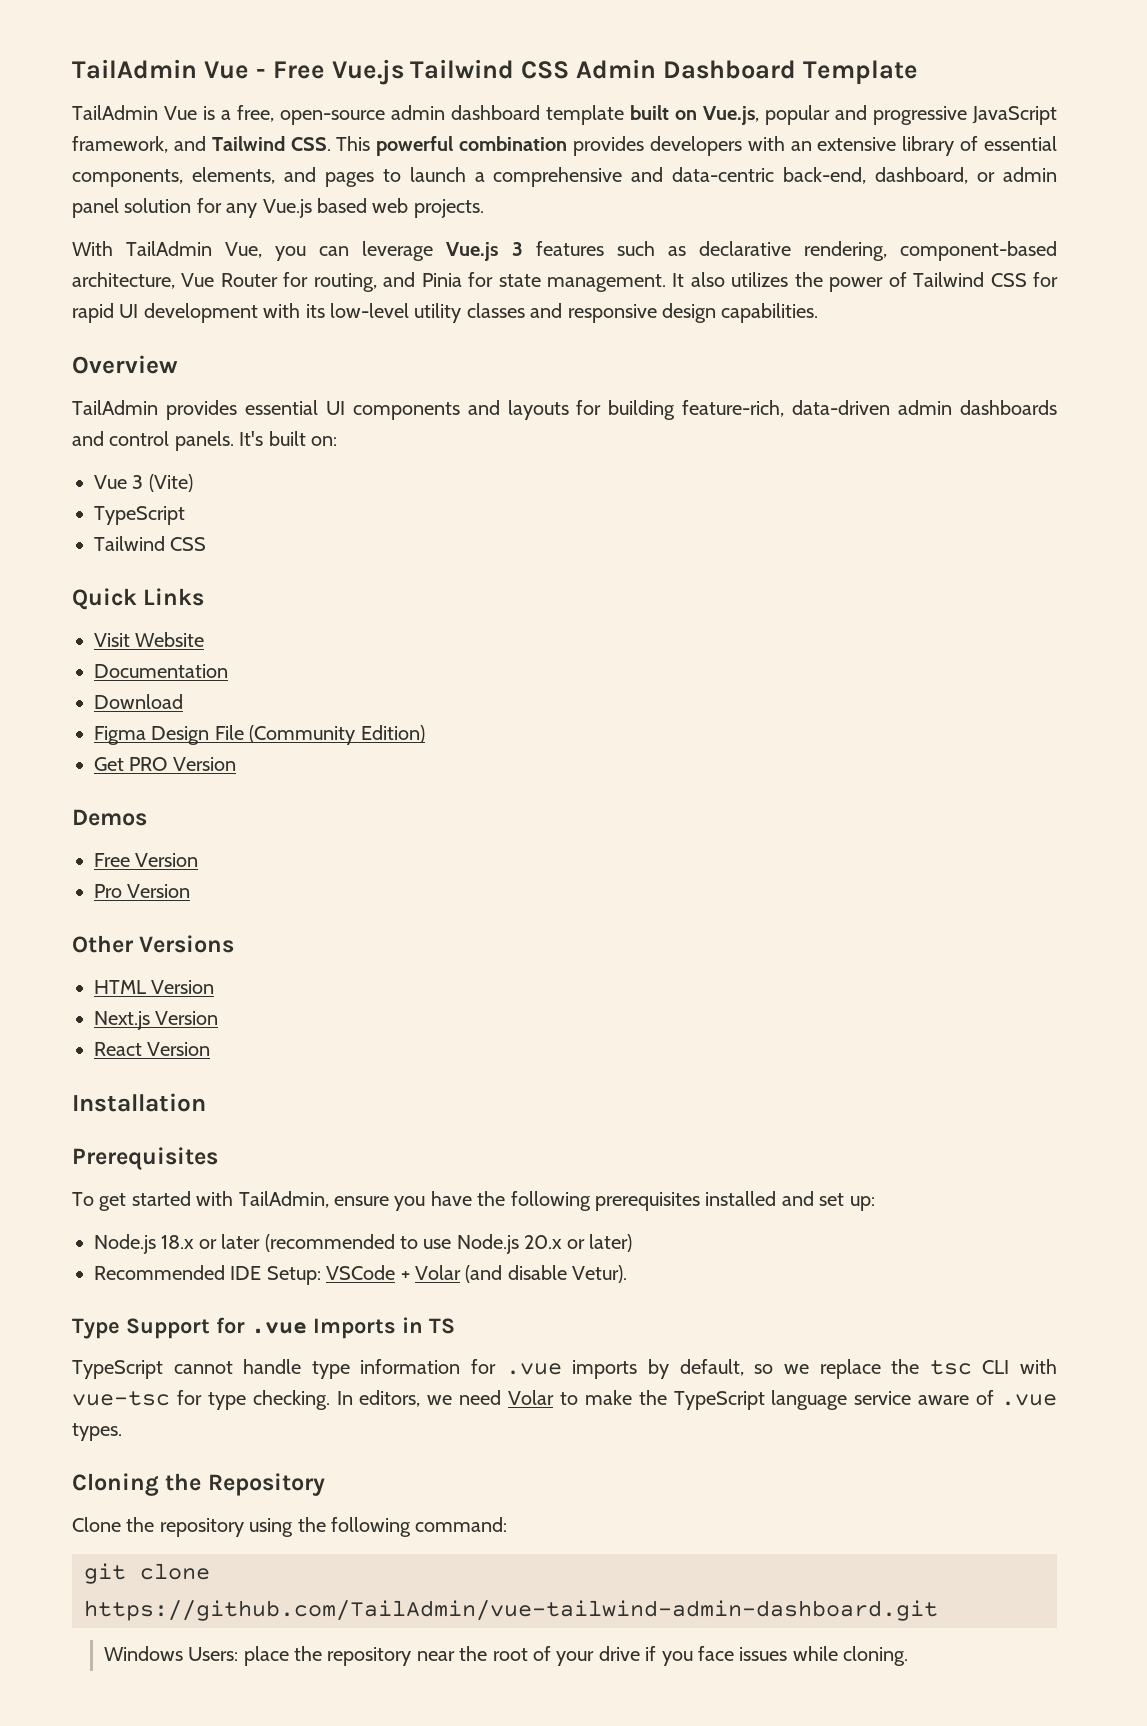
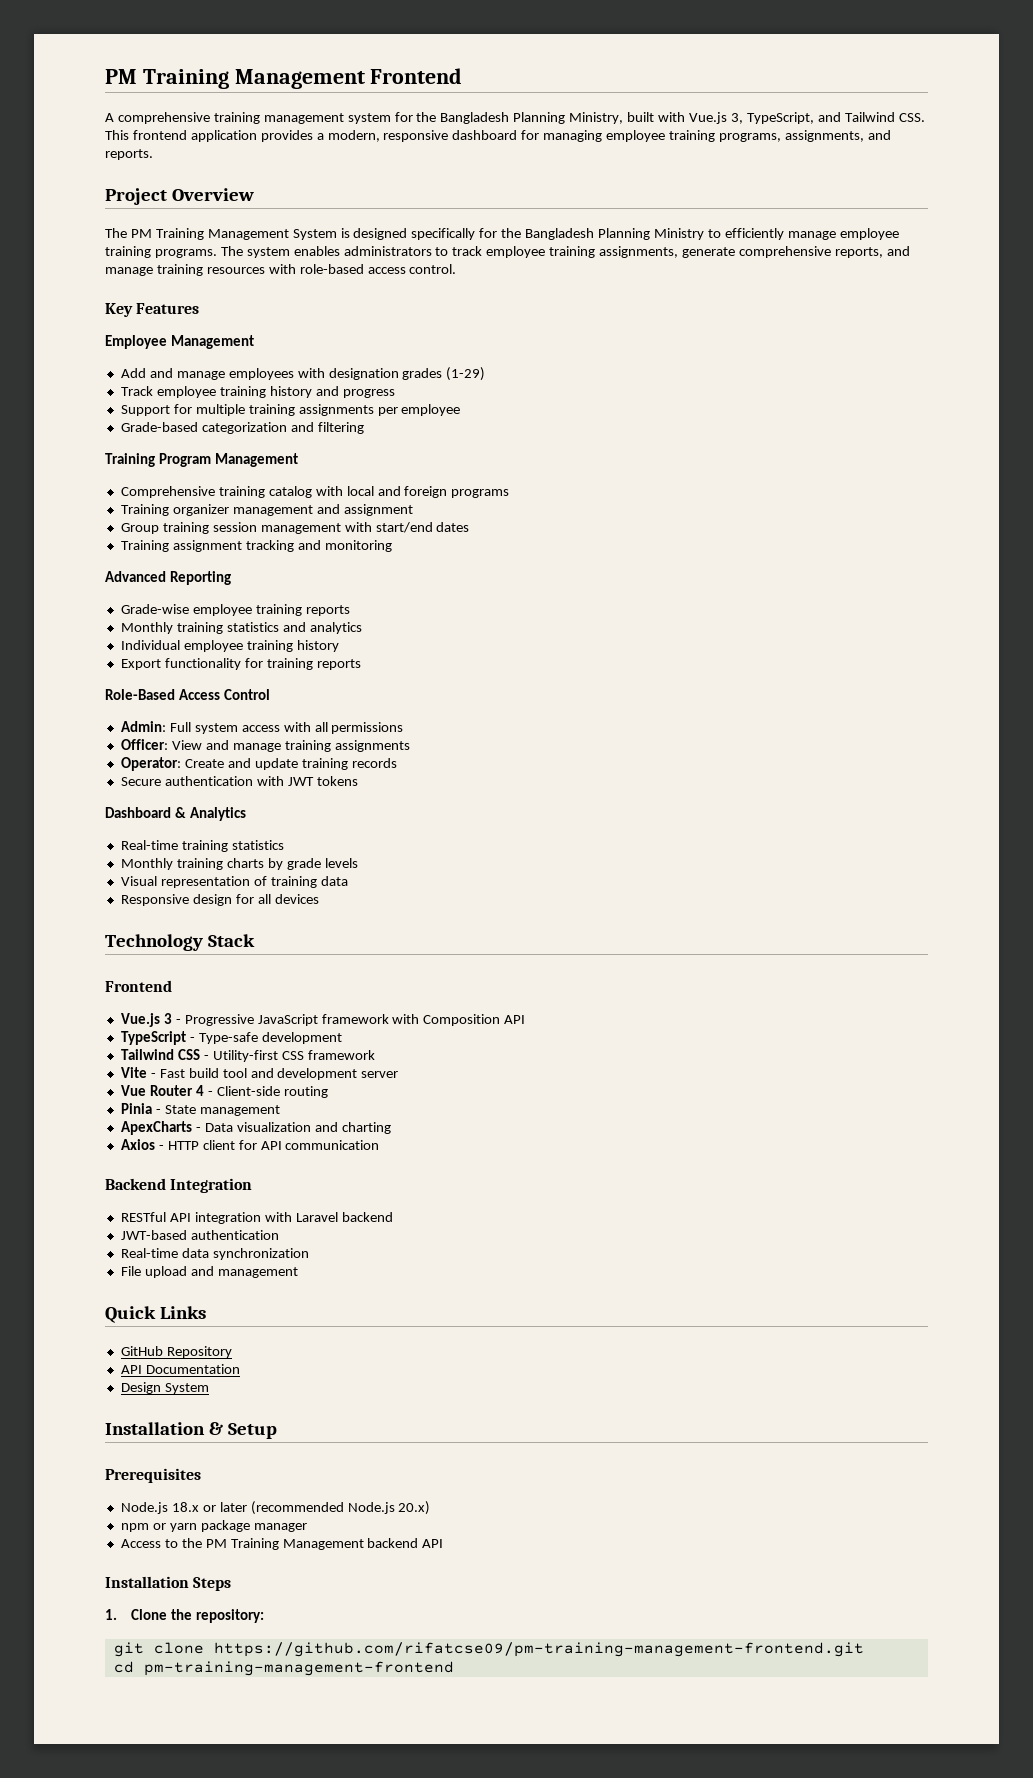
- TailAdmin Vue - Free Vue.js Tailwind CSS Admin Dashboard Template
- TailAdmin Vue is a free, open-source admin dashboard template built on Vue.js, popular and progressive JavaScript framework, and Tailwind CSS. This powerful combination provides developers with an extensive library of essential components, elements, and pages to launch a comprehensive and data-centric back-end, dashboard, or admin panel solution for any Vue.js based web projects.
- With TailAdmin Vue, you can leverage Vue.js 3 features such as declarative rendering, component-based architecture, Vue Router for routing, and Pinia for state management. It also utilizes the power of Tailwind CSS for rapid UI development with its low-level utility classes and responsive design capabilities.
- Overview
- TailAdmin provides essential UI components and layouts for building feature-rich, data-driven admin dashboards and control panels. It's built on:
- Vue 3 (Vite)
- TypeScript
- Tailwind CSS
+ PM Training Management Frontend
+ A comprehensive training management system for the Bangladesh Planning Ministry, built with Vue.js 3, TypeScript, and Tailwind CSS. This frontend application provides a modern, responsive dashboard for managing employee training programs, assignments, and reports.
+ Project Overview
+ The PM Training Management System is designed specifically for the Bangladesh Planning Ministry to efficiently manage employee training programs. The system enables administrators to track employee training assignments, generate comprehensive reports, and manage training resources with role-based access control.
+ Key Features
+ Employee Management
+ Add and manage employees with designation grades (1-29)
+ Track employee training history and progress
+ Support for multiple training assignments per employee
+ Grade-based categorization and filtering
+ Training Program Management
+ Comprehensive training catalog with local and foreign programs
+ Training organizer management and assignment
+ Group training session management with start/end dates
+ Training assignment tracking and monitoring
+ Advanced Reporting
+ Grade-wise employee training reports
+ Monthly training statistics and analytics
+ Individual employee training history
+ Export functionality for training reports
+ Role-Based Access Control
+ Admin: Full system access with all permissions
+ Officer: View and manage training assignments
+ Operator: Create and update training records
+ Secure authentication with JWT tokens
+ Dashboard & Analytics
+ Real-time training statistics
+ Monthly training charts by grade levels
+ Visual representation of training data
+ Responsive design for all devices
+ Technology Stack
+ Frontend
+ Vue.js 3 - Progressive JavaScript framework with Composition API
+ TypeScript - Type-safe development
+ Tailwind CSS - Utility-first CSS framework
+ Vite - Fast build tool and development server
+ Vue Router 4 - Client-side routing
+ Pinia - State management
+ ApexCharts - Data visualization and charting
+ Axios - HTTP client for API communication
+ Backend Integration
+ RESTful API integration with Laravel backend
+ JWT-based authentication
+ Real-time data synchronization
+ File upload and management
  Quick Links
- Visit Website
- Documentation
- Download
- Figma Design File (Community Edition)
- Get PRO Version
- Demos
- Free Version
- Pro Version
- Other Versions
- HTML Version
- Next.js Version
- React Version
- Installation
+ GitHub Repository
+ API Documentation
+ Design System
+ Installation & Setup
- To get started with TailAdmin, ensure you have the following prerequisites installed and set up:
- Node.js 18.x or later (recommended to use Node.js 20.x or later)
- Recommended IDE Setup: VSCode + Volar (and disable Vetur).
- Type Support for .vue Imports in TS
- TypeScript cannot handle type information for .vue imports by default, so we replace the tsc CLI with vue-tsc for type checking. In editors, we need Volar to make the TypeScript language service aware of .vue types.
- Cloning the Repository
- Clone the repository using the following command:
- git clone https://github.com/TailAdmin/vue-tailwind-admin-dashboard.git
- Windows Users: place the repository near the root of your drive if you face issues while cloning.
+ Node.js 18.x or later (recommended Node.js 20.x)
+ npm or yarn package manager
+ Access to the PM Training Management backend API
+ Installation Steps
+ 1. Clone the repository:
+ git clone https://github.com/rifatcse09/pm-training-management-frontend.git
+ cd pm-training-management-frontend

